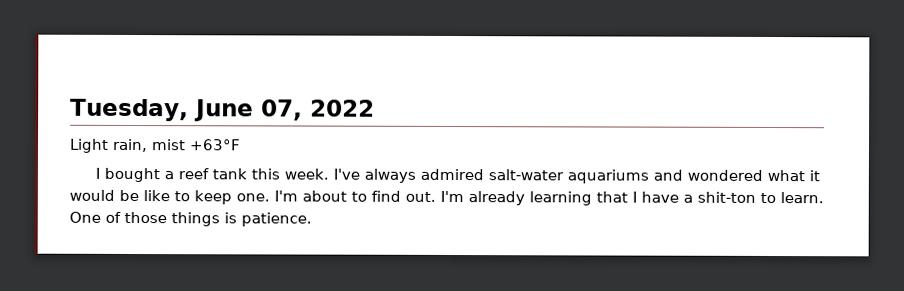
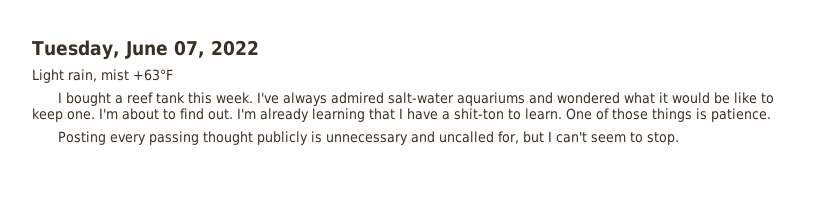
+ Posting every passing thought publicly is unnecessary and uncalled for, but I can't seem to stop.

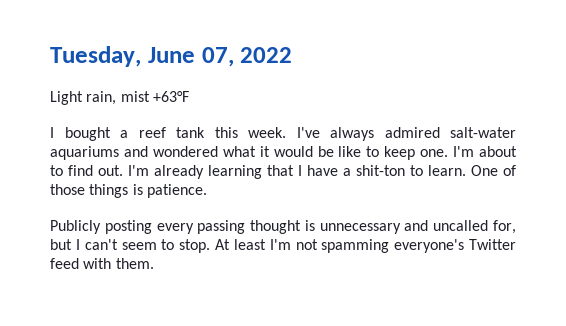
- Posting every passing thought publicly is unnecessary and uncalled for, but I can't seem to stop.
+ Publicly posting every passing thought is unnecessary and uncalled for, but I can't seem to stop.
+ At least I'm not spamming everyone's Twitter feed with them.

